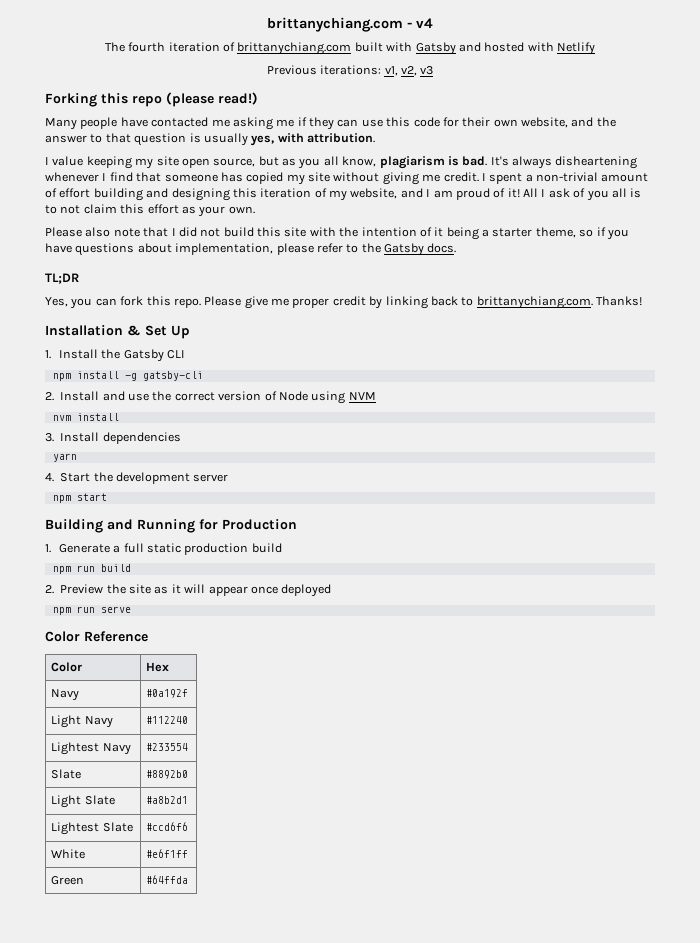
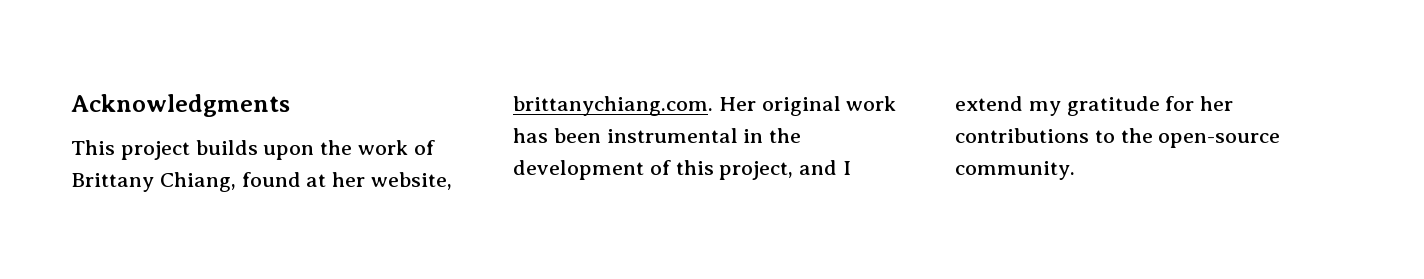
- brittanychiang.com - v4
- The fourth iteration of brittanychiang.com built with Gatsby and hosted with Netlify
- Previous iterations: v1, v2, v3
- Forking this repo (please read!)
- Many people have contacted me asking me if they can use this code for their own website, and the answer to that question is usually yes, with attribution.
- I value keeping my site open source, but as you all know, plagiarism is bad. It's always disheartening whenever I find that someone has copied my site without giving me credit. I spent a non-trivial amount of effort building and designing this iteration of my website, and I am proud of it! All I ask of you all is to not claim this effort as your own.
- Please also note that I did not build this site with the intention of it being a starter theme, so if you have questions about implementation, please refer to the Gatsby docs.
- TL;DR
- Yes, you can fork this repo. Please give me proper credit by linking back to brittanychiang.com. Thanks!
- Installation & Set Up
- 1. Install the Gatsby CLI
- npm install -g gatsby-cli
- 2. Install and use the correct version of Node using NVM
- nvm install
- 3. Install dependencies
- yarn
- 4. Start the development server
- npm start
- Building and Running for Production
- 1. Generate a full static production build
- npm run build
- 2. Preview the site as it will appear once deployed
- npm run serve
- Color Reference
- Color | Hex
- Navy | #0a192f
- Light Navy | #112240
- Lightest Navy | #233554
- Slate | #8892b0
- Light Slate | #a8b2d1
- Lightest Slate | #ccd6f6
- White | #e6f1ff
- Green | #64ffda
+ Acknowledgments
+ This project builds upon the work of Brittany Chiang, found at her website, brittanychiang.com. Her original work has been instrumental in the development of this project, and I extend my gratitude for her contributions to the open-source community.

